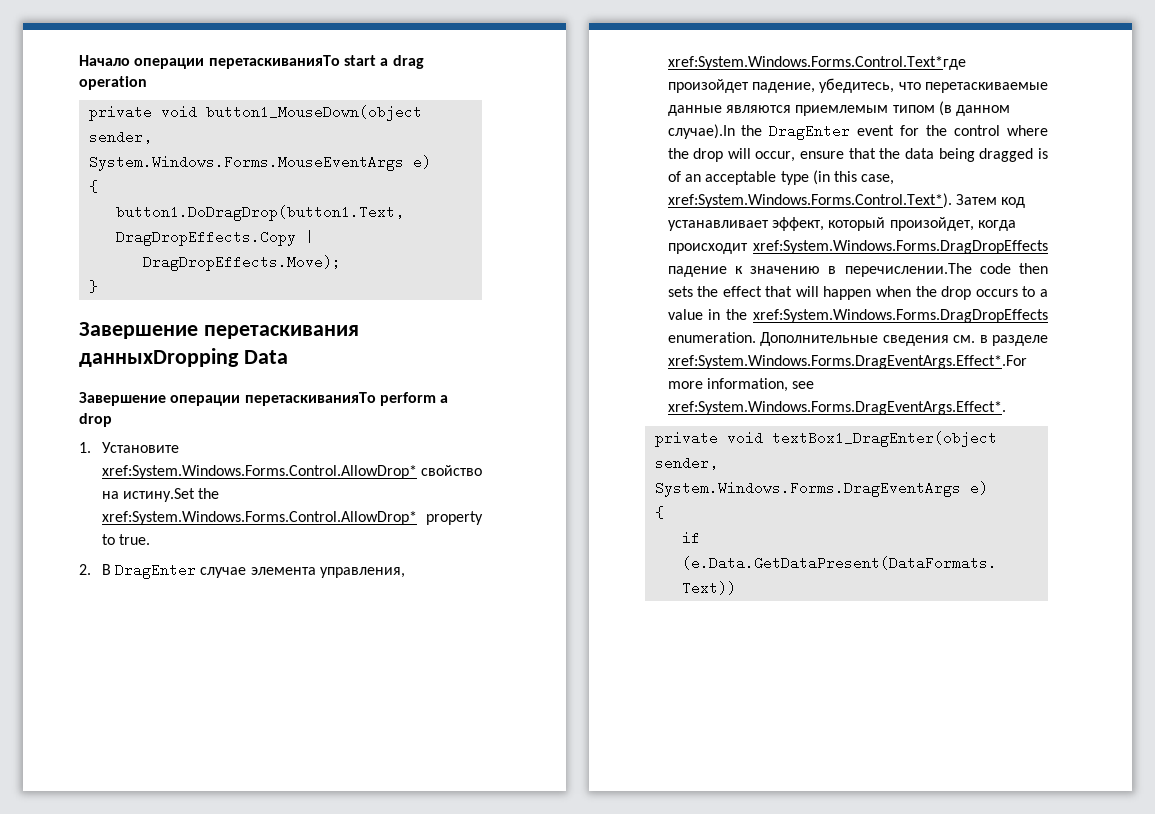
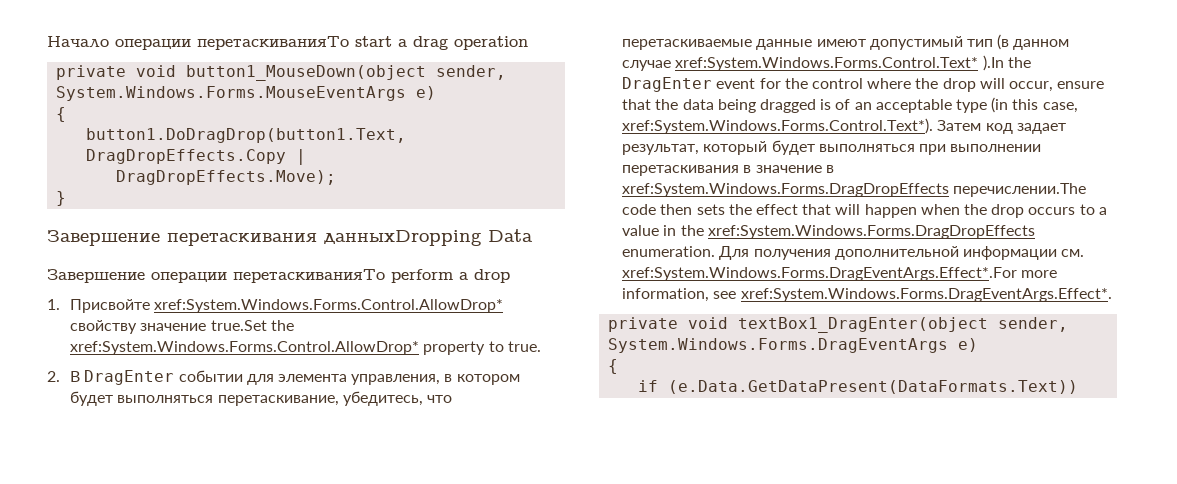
- 1. Установите xref:System.Windows.Forms.Control.AllowDrop* свойство на истину.Set the xref:System.Windows.Forms.Control.AllowDrop* property to true.
+ 1. Присвойте xref:System.Windows.Forms.Control.AllowDrop* свойству значение true.Set the xref:System.Windows.Forms.Control.AllowDrop* property to true.
- 2. В DragEnter случае элемента управления, xref:System.Windows.Forms.Control.Text*где произойдет падение, убедитесь, что перетаскиваемые данные являются приемлемым типом (в данном случае).In the DragEnter event for the control where the drop will occur, ensure that the data being dragged is of an acceptable type (in this case, xref:System.Windows.Forms.Control.Text*). Затем код устанавливает эффект, который произойдет, когда происходит xref:System.Windows.Forms.DragDropEffects падение к значению в перечислении.The code then sets the effect that will happen when the drop occurs to a value in the xref:System.Windows.Forms.DragDropEffects enumeration.
+ 2. В DragEnter событии для элемента управления, в котором будет выполняться перетаскивание, убедитесь, что перетаскиваемые данные имеют допустимый тип (в данном случае xref:System.Windows.Forms.Control.Text* ).In the DragEnter event for the control where the drop will occur, ensure that the data being dragged is of an acceptable type (in this case, xref:System.Windows.Forms.Control.Text*). Затем код задает результат, который будет выполняться при выполнении перетаскивания в значение в xref:System.Windows.Forms.DragDropEffects перечислении.The code then sets the effect that will happen when the drop occurs to a value in the xref:System.Windows.Forms.DragDropEffects enumeration.
- Дополнительные сведения см. в разделе xref:System.Windows.Forms.DragEventArgs.Effect*.For more information, see xref:System.Windows.Forms.DragEventArgs.Effect*.
+ Для получения дополнительной информации см. xref:System.Windows.Forms.DragEventArgs.Effect*.For more information, see xref:System.Windows.Forms.DragEventArgs.Effect*.

